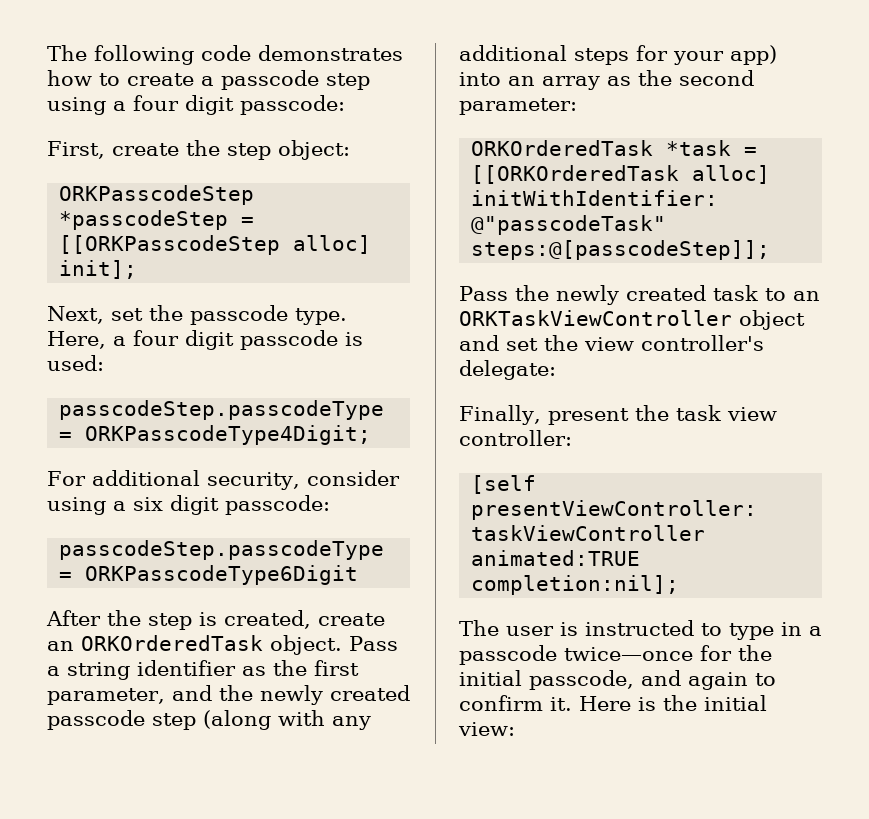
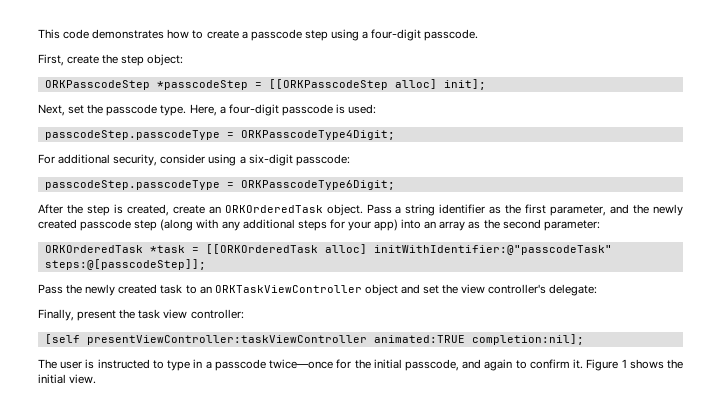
- The following code demonstrates how to create a passcode step using a four digit passcode:
+ This code demonstrates how to create a passcode step using a four-digit passcode.
- Here, a four digit passcode is used:
+ Here, a four-digit passcode is used:
- For additional security, consider using a six digit passcode:
+ For additional security, consider using a six-digit passcode:
- passcodeStep.passcodeType = ORKPasscodeType6Digit
+ passcodeStep.passcodeType = ORKPasscodeType6Digit;
- Here is the initial view:
+ Figure 1 shows the initial view.

